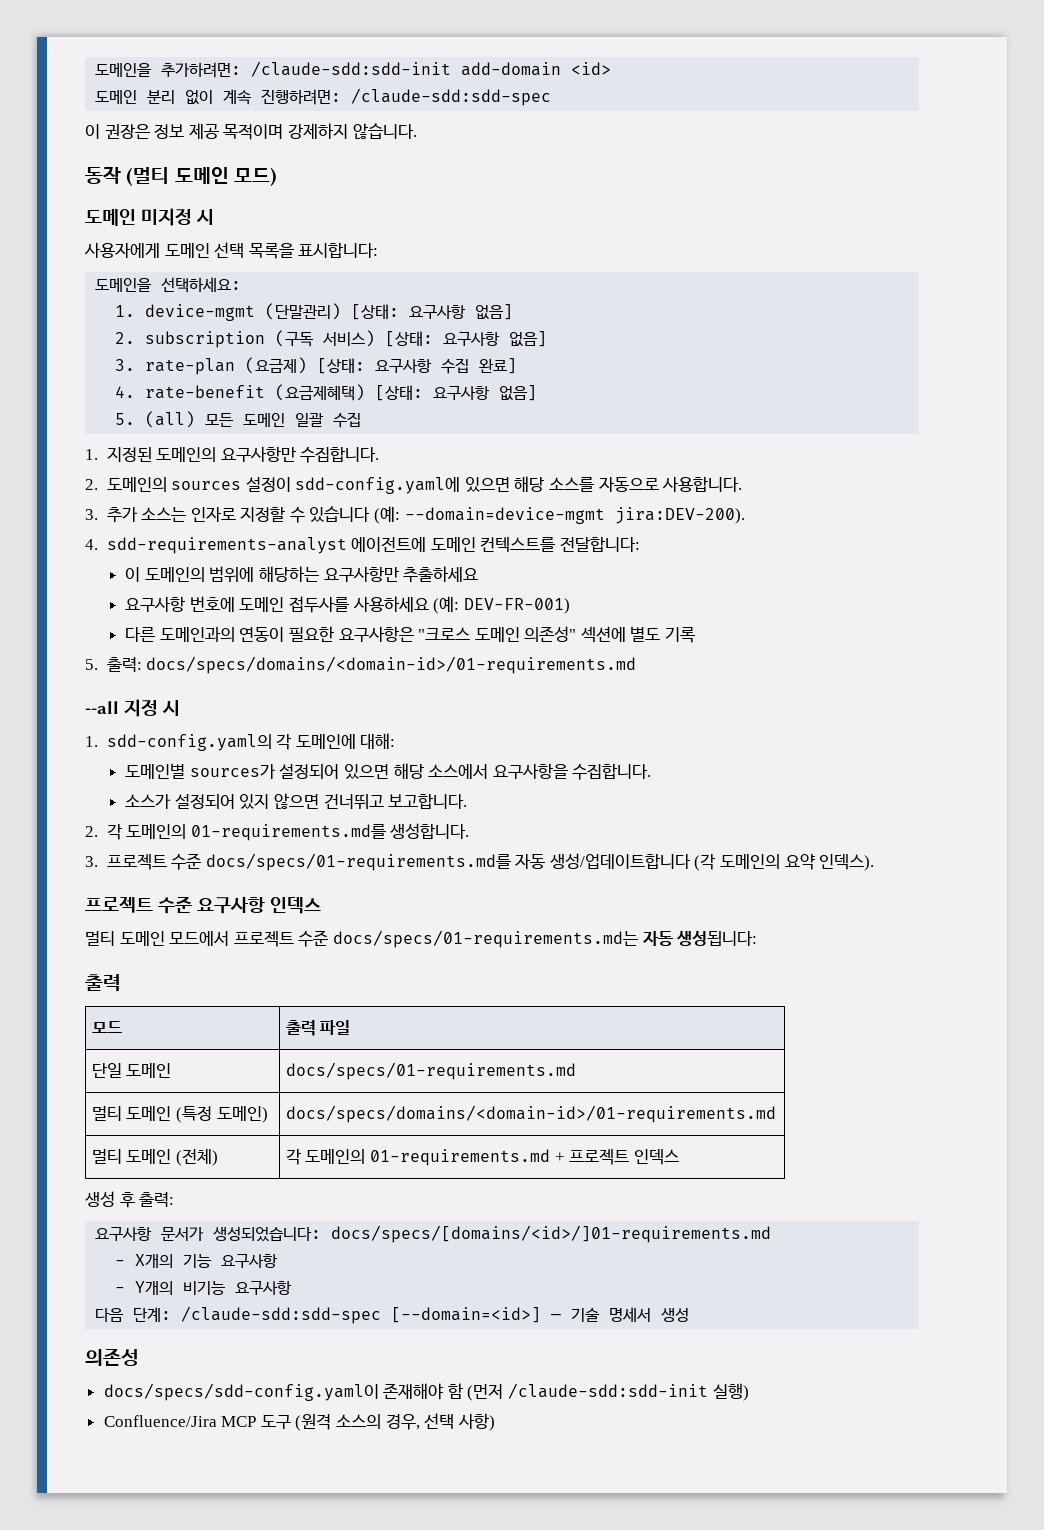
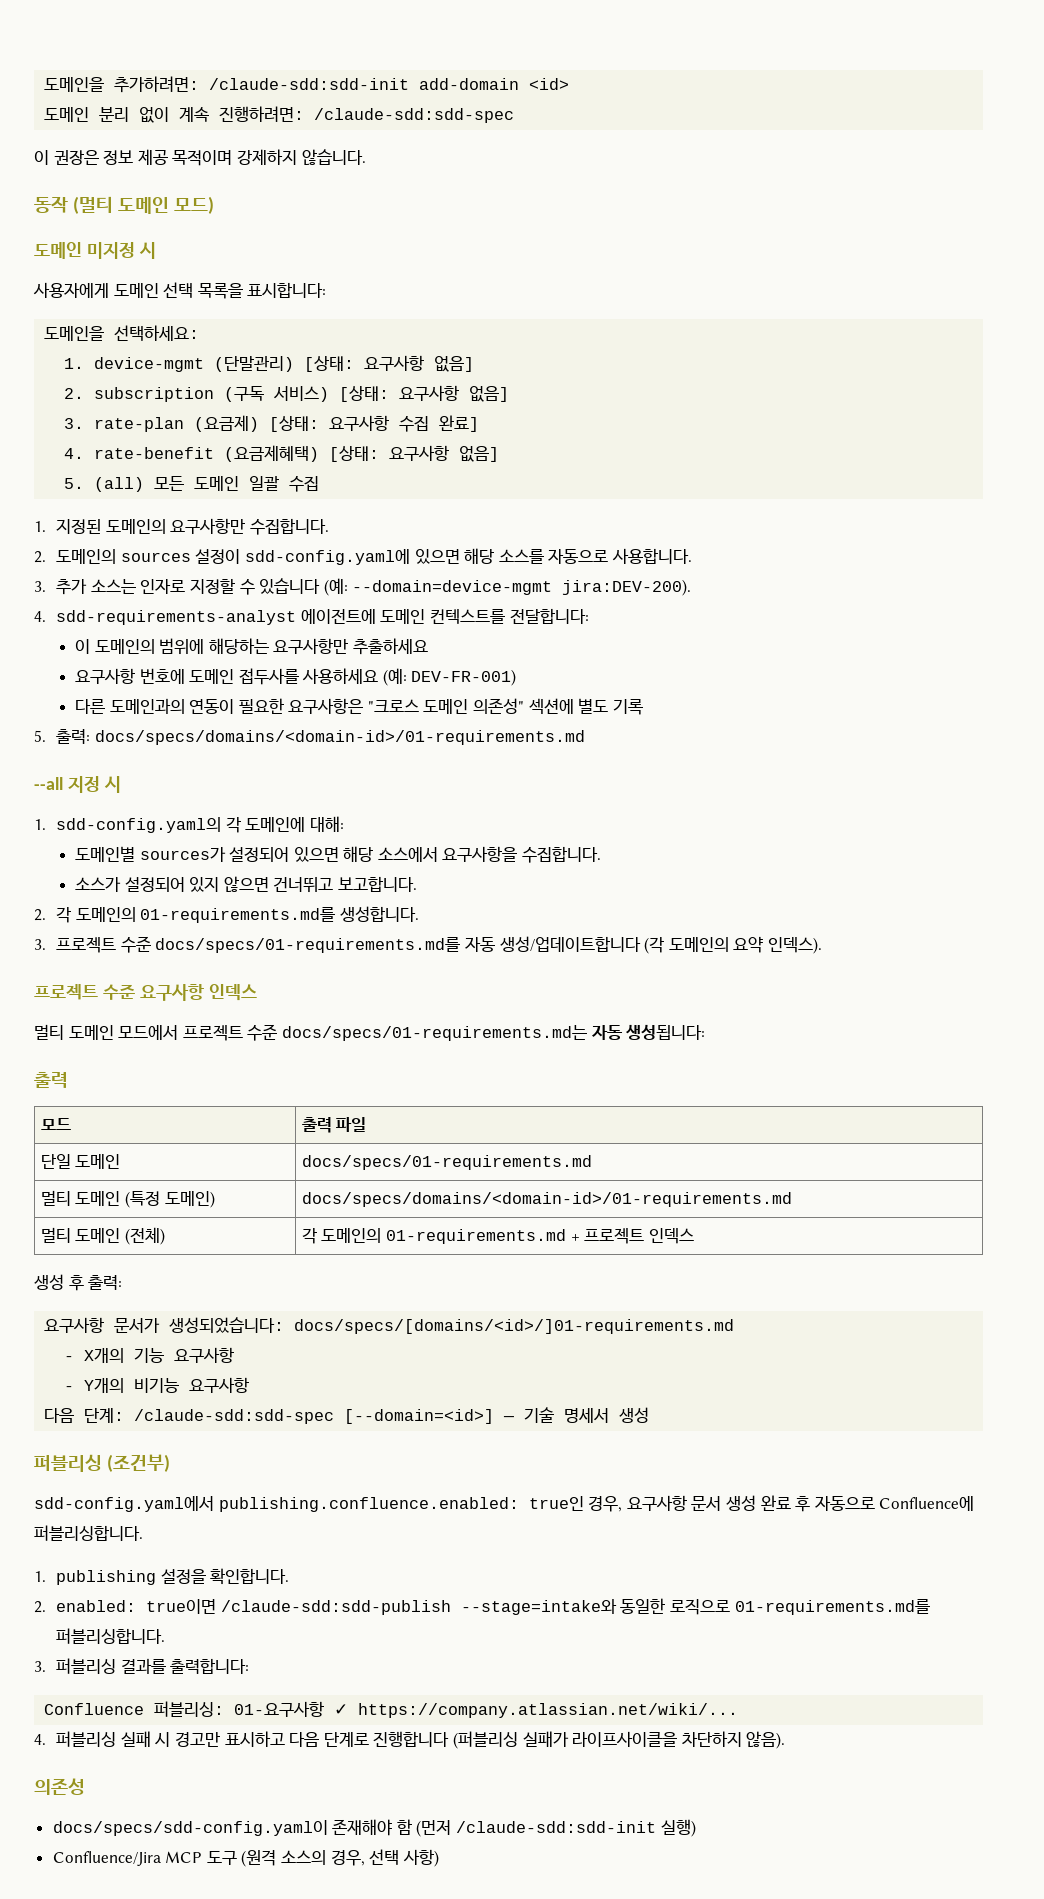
+ 퍼블리싱 (조건부)
+ sdd-config.yaml에서 publishing.confluence.enabled: true인 경우, 요구사항 문서 생성 완료 후 자동으로 Confluence에 퍼블리싱합니다.
+ 1. publishing 설정을 확인합니다.
+ 2. enabled: true이면 /claude-sdd:sdd-publish --stage=intake와 동일한 로직으로 01-requirements.md를 퍼블리싱합니다.
+ 3. 퍼블리싱 결과를 출력합니다:
+ Confluence 퍼블리싱: 01-요구사항 ✓ https://company.atlassian.net/wiki/...
+ 4. 퍼블리싱 실패 시 경고만 표시하고 다음 단계로 진행합니다 (퍼블리싱 실패가 라이프사이클을 차단하지 않음).

